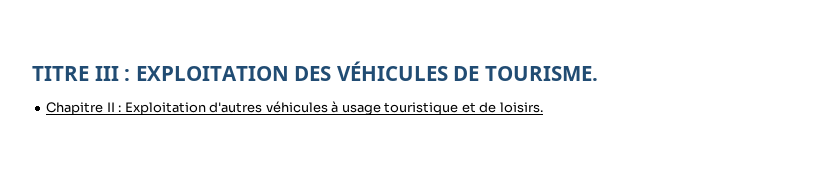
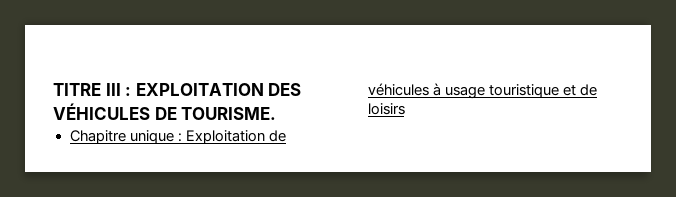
- Chapitre II : Exploitation d'autres véhicules à usage touristique et de loisirs.
+ Chapitre unique : Exploitation de véhicules à usage touristique et de loisirs

